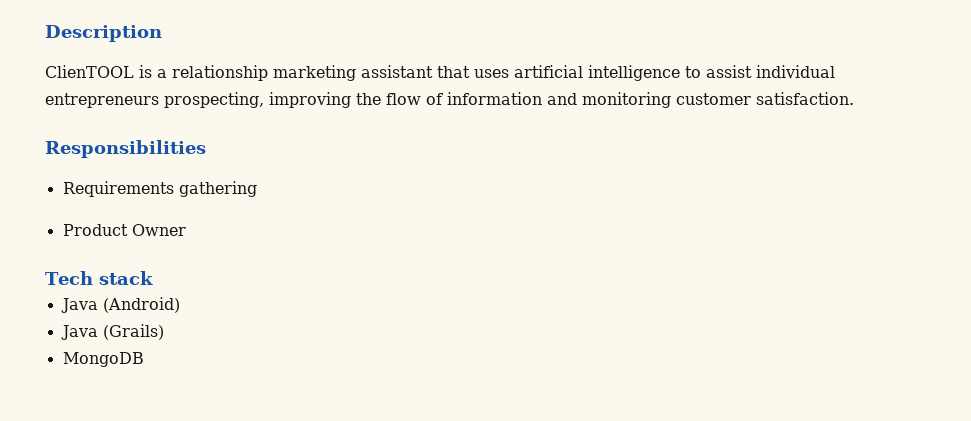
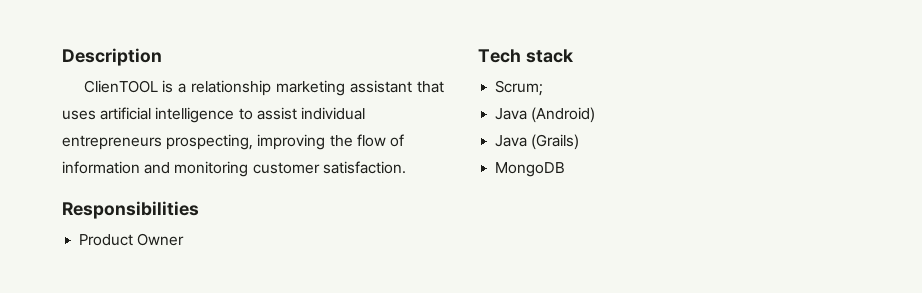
- Requirements gathering
+ Scrum;

